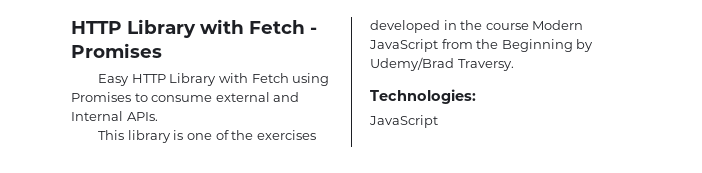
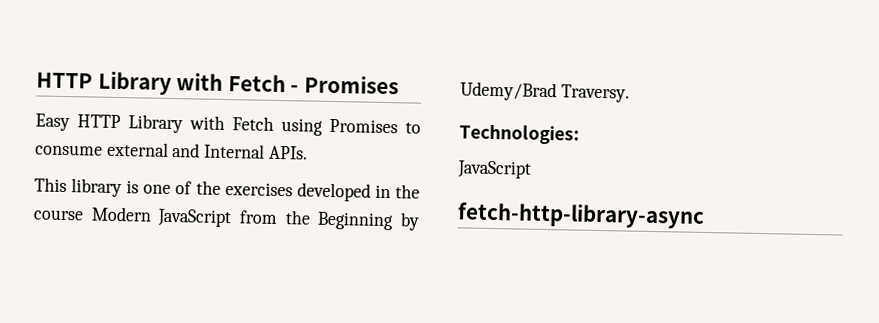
+ fetch-http-library-async

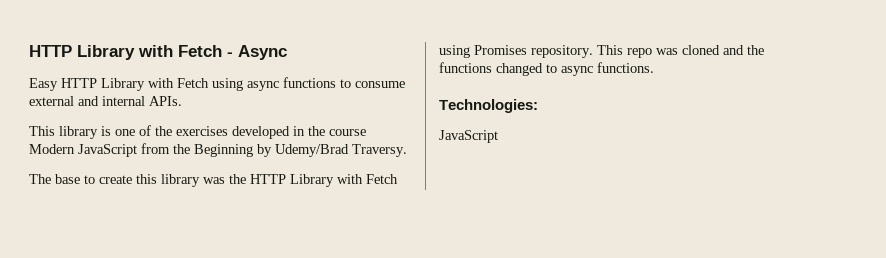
- HTTP Library with Fetch - Promises
+ HTTP Library with Fetch - Async
- Easy HTTP Library with Fetch using Promises to consume external and Internal APIs.
+ Easy HTTP Library with Fetch using async functions to consume external and internal APIs.
+ The base to create this library was the HTTP Library with Fetch using Promises repository. This repo was cloned and the functions changed to async functions.
- fetch-http-library-async

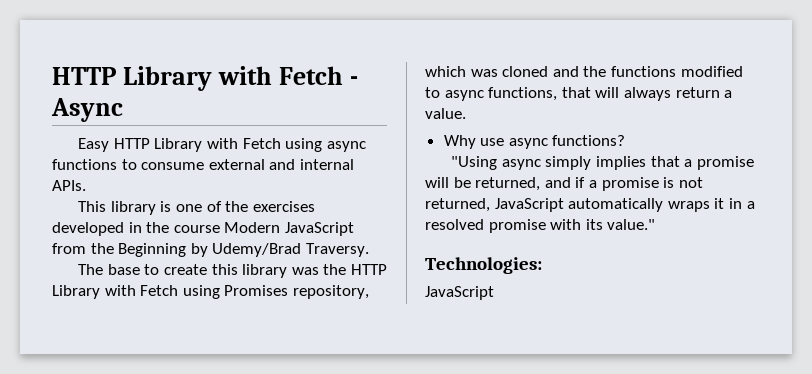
- The base to create this library was the HTTP Library with Fetch using Promises repository. This repo was cloned and the functions changed to async functions.
+ The base to create this library was the HTTP Library with Fetch using Promises repository, which was cloned and the functions modified to async functions, that will always return a value.
+ Why use async functions?
+ "Using async simply implies that a promise will be returned, and if a promise is not returned, JavaScript automatically wraps it in a resolved promise with its value."

